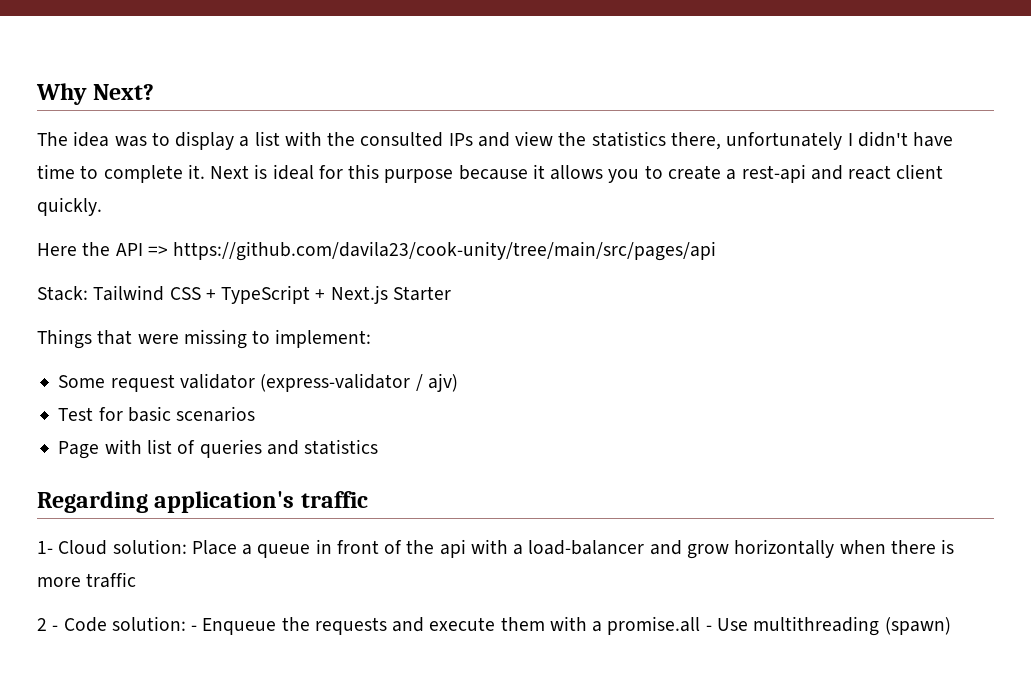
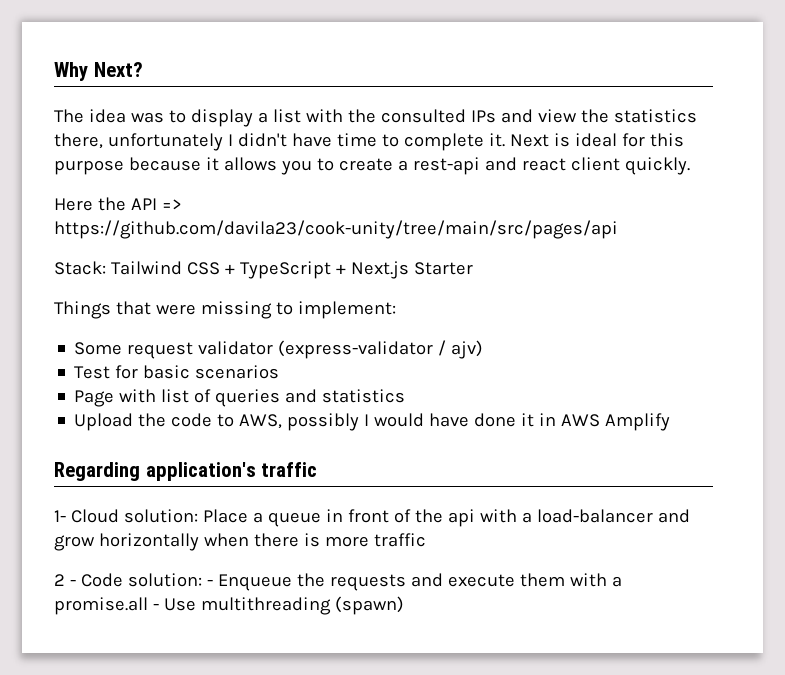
+ Upload the code to AWS, possibly I would have done it in AWS Amplify

